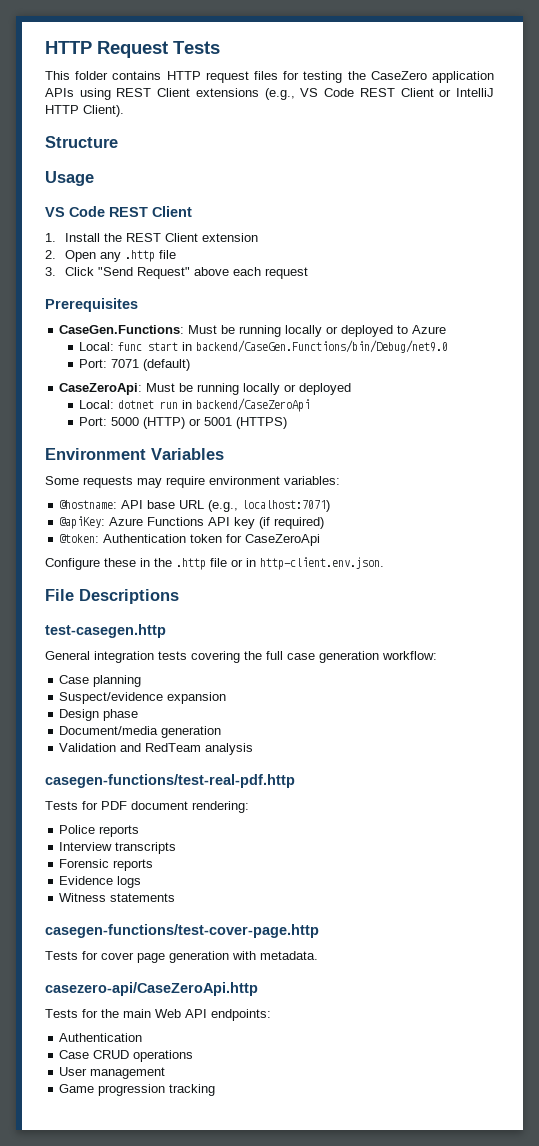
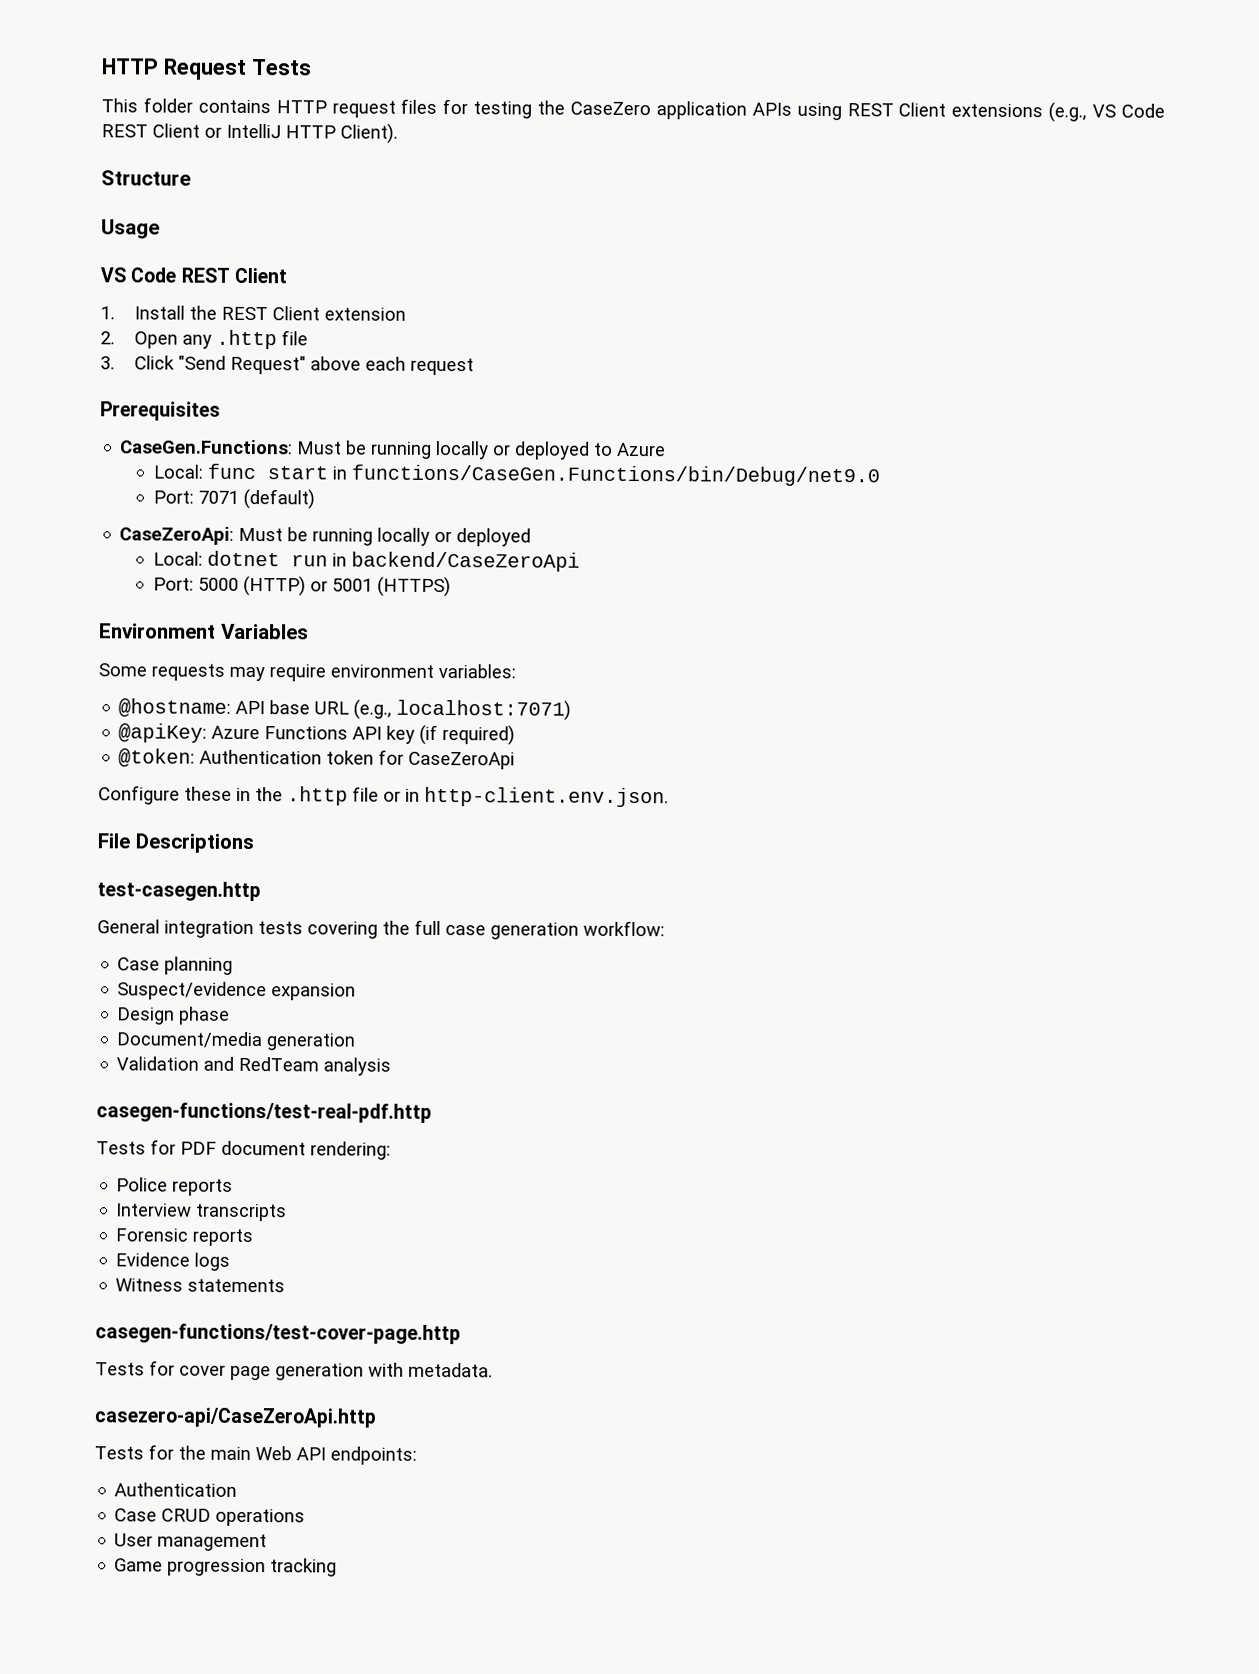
- Local: func start in backend/CaseGen.Functions/bin/Debug/net9.0
+ Local: func start in functions/CaseGen.Functions/bin/Debug/net9.0

